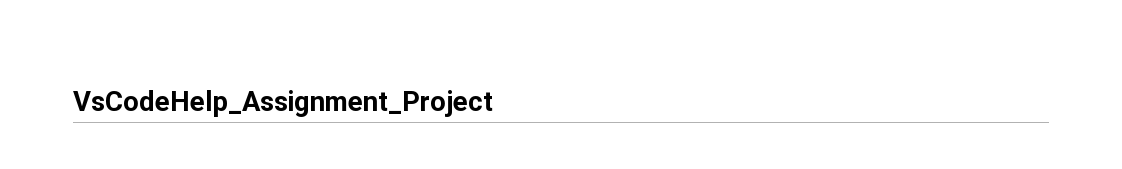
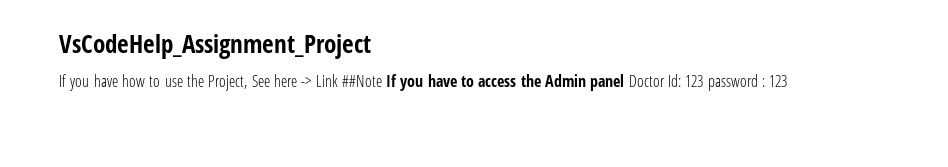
+ If you have how to use the Project, See here -> Link ##Note If you have to access the Admin panel Doctor Id: 123 password : 123

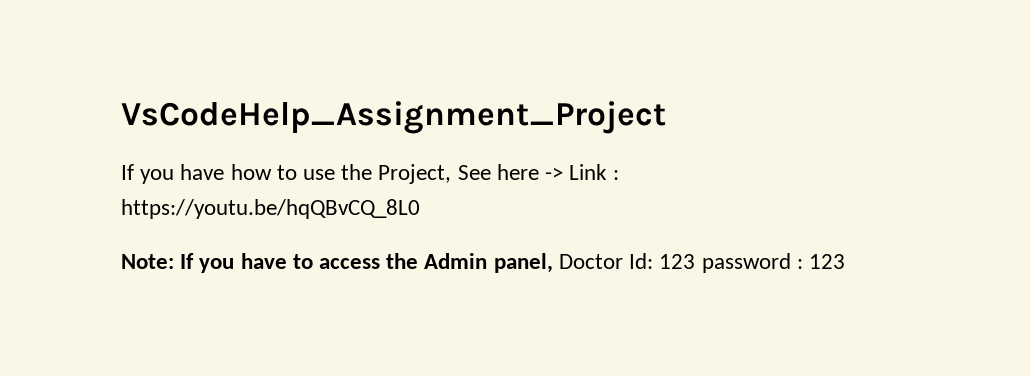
- If you have how to use the Project, See here -> Link ##Note If you have to access the Admin panel Doctor Id: 123 password : 123
+ If you have how to use the Project, See here -> Link : https://youtu.be/hqQBvCQ_8L0
+ Note: If you have to access the Admin panel, Doctor Id: 123 password : 123

